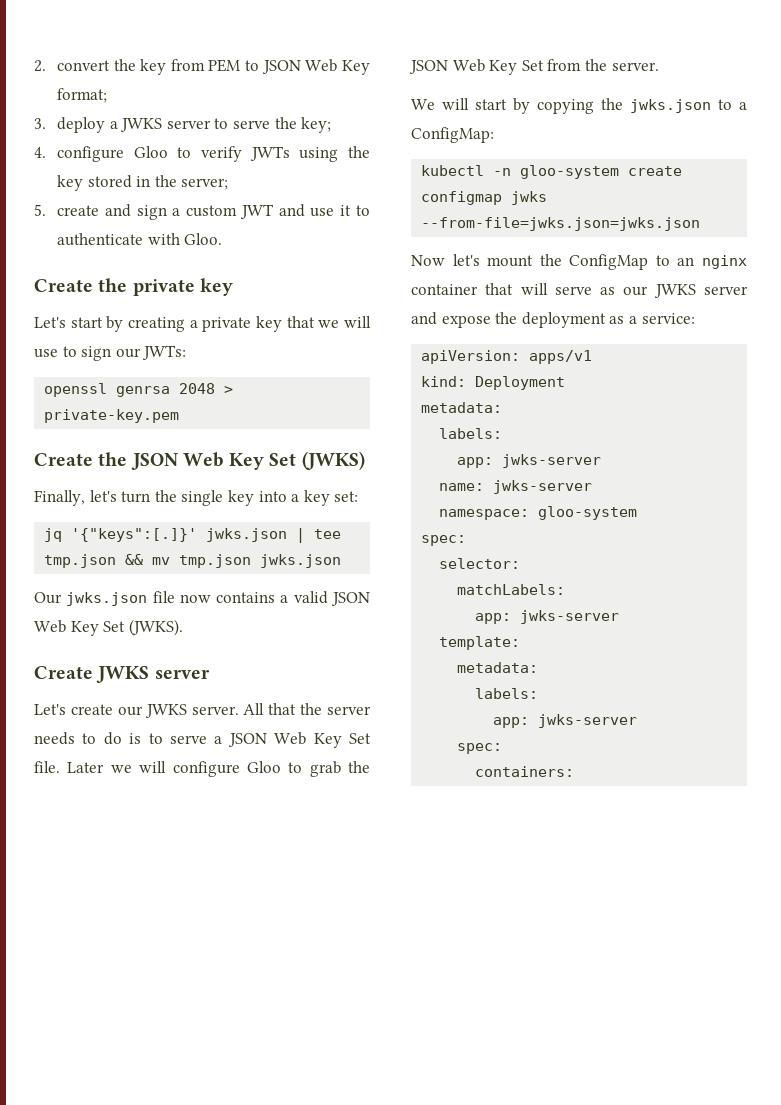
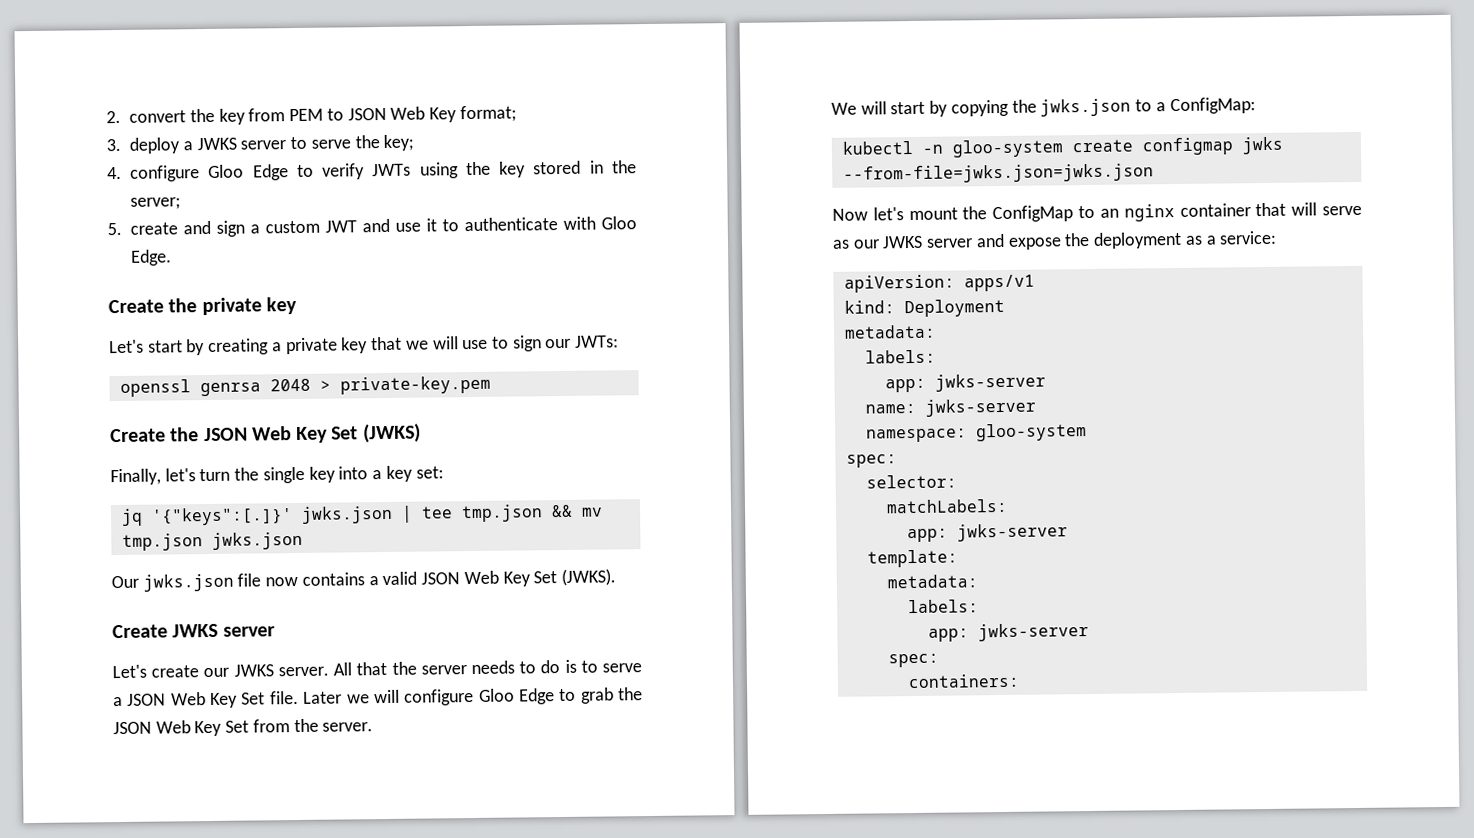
- 4. configure Gloo to verify JWTs using the key stored in the server;
+ 4. configure Gloo Edge to verify JWTs using the key stored in the server;
- 5. create and sign a custom JWT and use it to authenticate with Gloo.
+ 5. create and sign a custom JWT and use it to authenticate with Gloo Edge.
- Later we will configure Gloo to grab the JSON Web Key Set from the server.
+ Later we will configure Gloo Edge to grab the JSON Web Key Set from the server.

